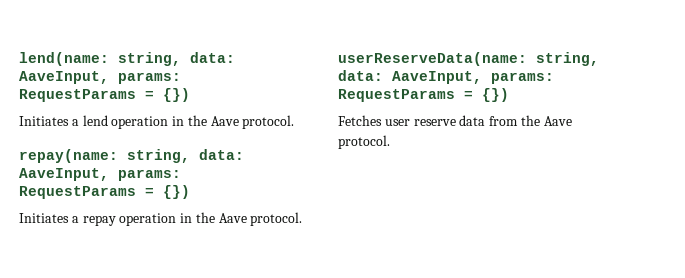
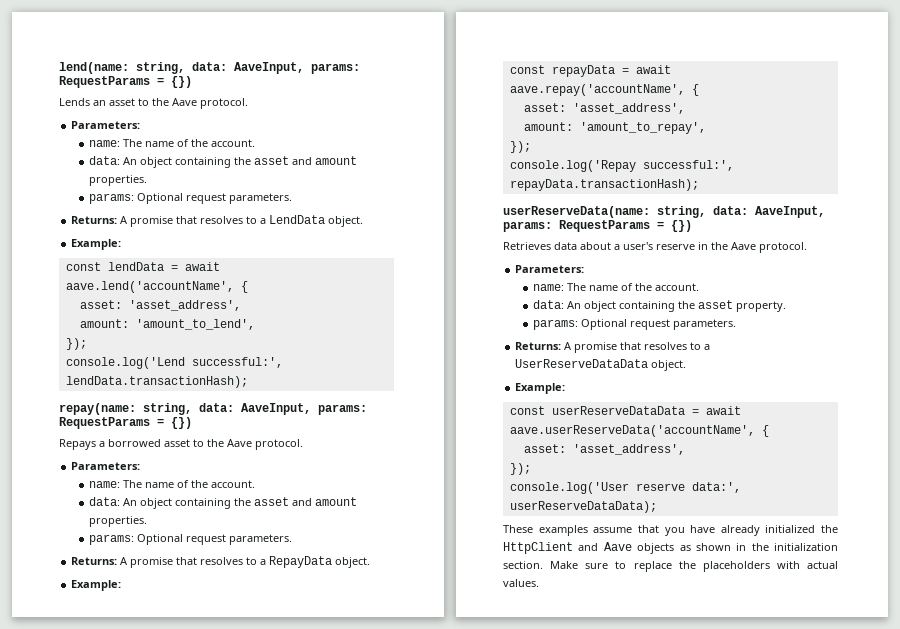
- Initiates a lend operation in the Aave protocol.
+ Lends an asset to the Aave protocol.
+ Parameters:
+ name: The name of the account.
+ data: An object containing the asset and amount properties.
+ params: Optional request parameters.
+ Returns: A promise that resolves to a LendData object.
+ Example:
+ const lendData = await aave.lend('accountName', {
+ asset: 'asset_address',
+ amount: 'amount_to_lend',
+ });
+ console.log('Lend successful:', lendData.transactionHash);
- Initiates a repay operation in the Aave protocol.
+ Repays a borrowed asset to the Aave protocol.
+ Parameters:
+ name: The name of the account.
+ data: An object containing the asset and amount properties.
+ params: Optional request parameters.
+ Returns: A promise that resolves to a RepayData object.
+ Example:
+ const repayData = await aave.repay('accountName', {
+ asset: 'asset_address',
+ amount: 'amount_to_repay',
+ });
+ console.log('Repay successful:', repayData.transactionHash);
- Fetches user reserve data from the Aave protocol.
+ Retrieves data about a user's reserve in the Aave protocol.
+ Parameters:
+ name: The name of the account.
+ data: An object containing the asset property.
+ params: Optional request parameters.
+ Returns: A promise that resolves to a UserReserveDataData object.
+ Example:
+ const userReserveDataData = await aave.userReserveData('accountName', {
+ asset: 'asset_address',
+ });
+ console.log('User reserve data:', userReserveDataData);
+ These examples assume that you have already initialized the HttpClient and Aave objects as shown in the initialization section. Make sure to replace the placeholders with actual values.

